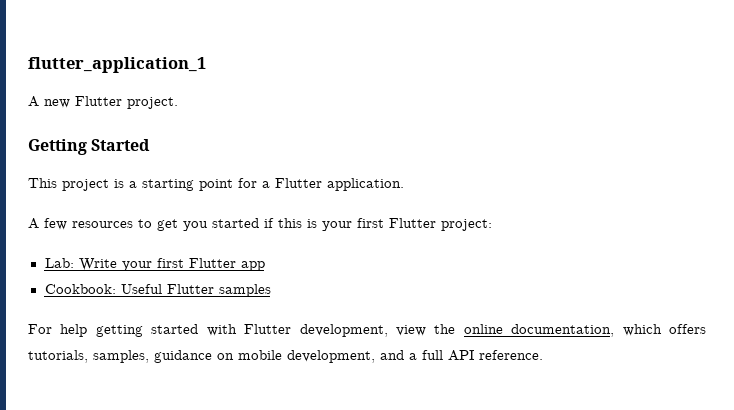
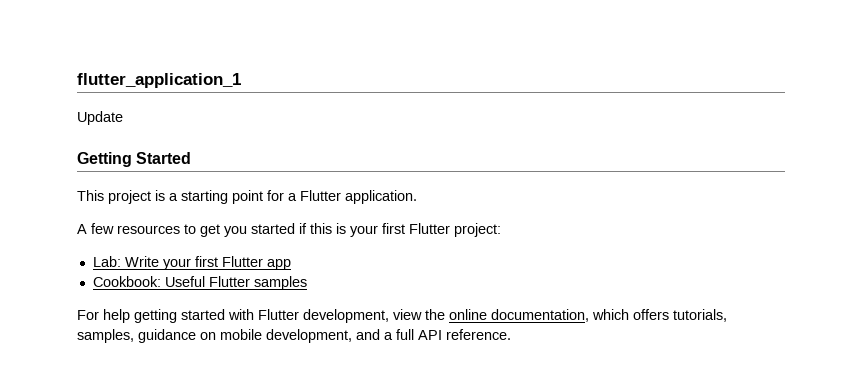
- A new Flutter project.
+ Update

